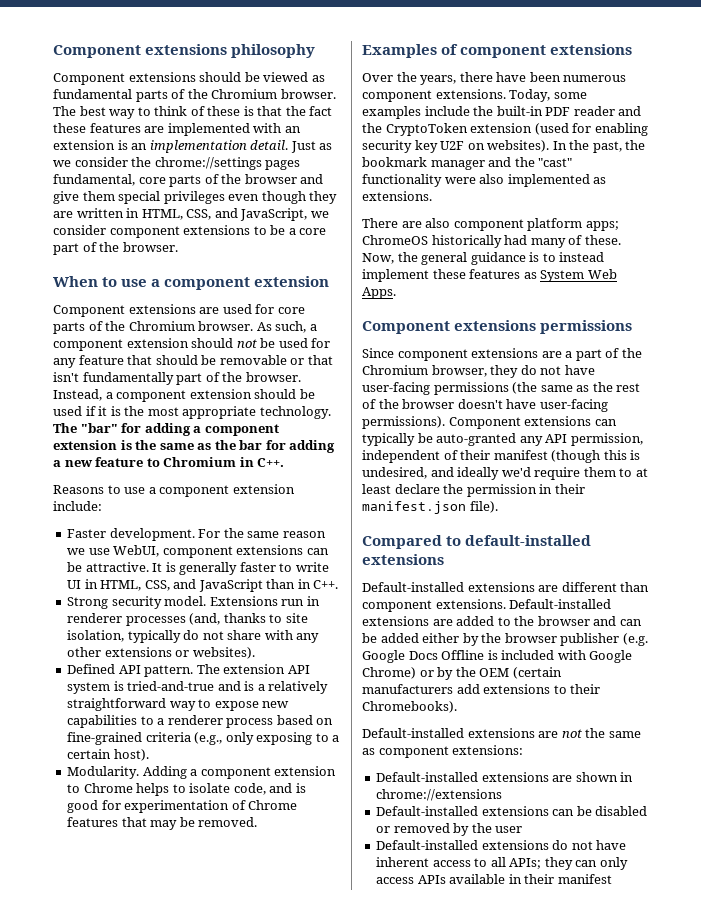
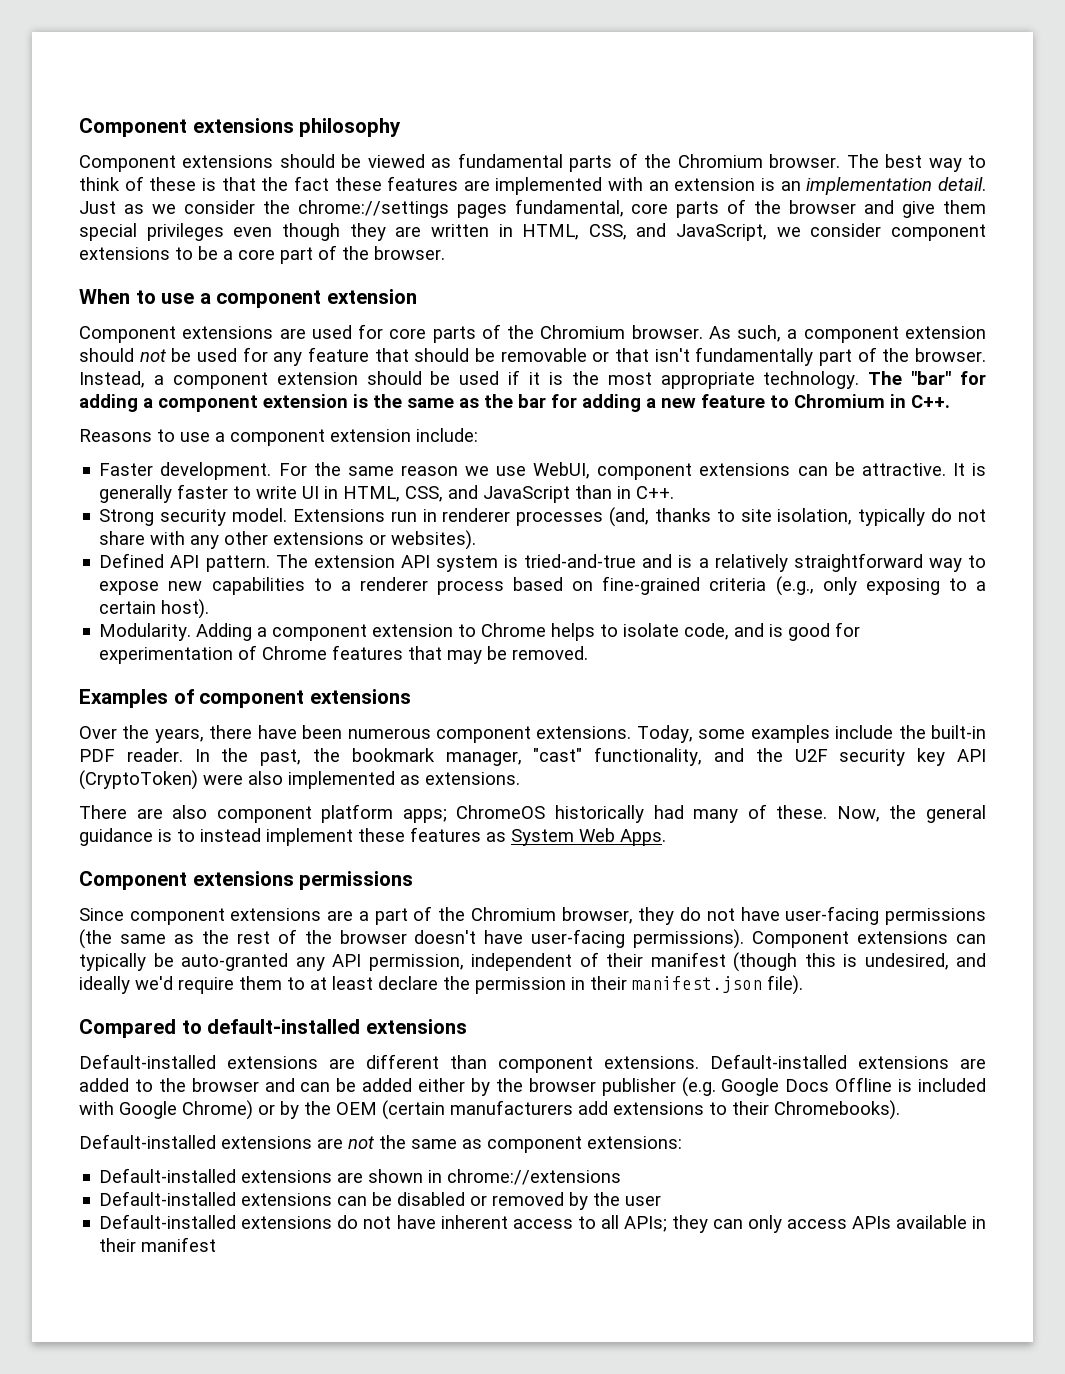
- Today, some examples include the built-in PDF reader and the CryptoToken extension (used for enabling security key U2F on websites).
+ Today, some examples include the built-in PDF reader.
- In the past, the bookmark manager and the "cast" functionality were also implemented as extensions.
+ In the past, the bookmark manager, "cast" functionality, and the U2F security key API (CryptoToken) were also implemented as extensions.

